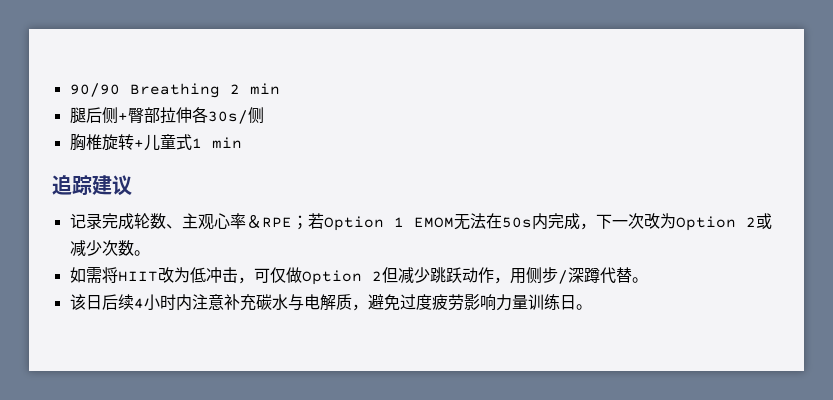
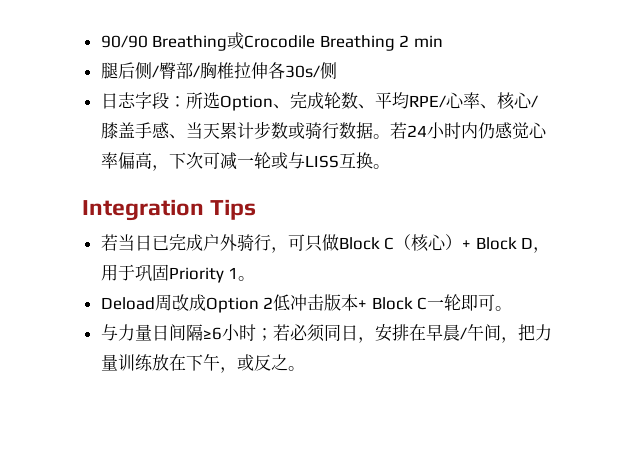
- 90/90 Breathing 2 min
+ 90/90 Breathing或Crocodile Breathing 2 min
- 腿后侧+臀部拉伸各30s/侧
+ 腿后侧/臀部/胸椎拉伸各30s/侧
- 胸椎旋转+儿童式1 min
- 追踪建议
- 记录完成轮数、主观心率＆RPE；若Option 1 EMOM无法在50s内完成，下一次改为Option 2或减少次数。
- 如需将HIIT改为低冲击，可仅做Option 2但减少跳跃动作，用侧步/深蹲代替。
- 该日后续4小时内注意补充碳水与电解质，避免过度疲劳影响力量训练日。
+ 日志字段：所选Option、完成轮数、平均RPE/心率、核心/膝盖手感、当天累计步数或骑行数据。若24小时内仍感觉心率偏高，下次可减一轮或与LISS互换。
+ Integration Tips
+ 若当日已完成户外骑行，可只做Block C（核心）+ Block D，用于巩固Priority 1。
+ Deload周改成Option 2低冲击版本+ Block C一轮即可。
+ 与力量日间隔≥6小时；若必须同日，安排在早晨/午间，把力量训练放在下午，或反之。

